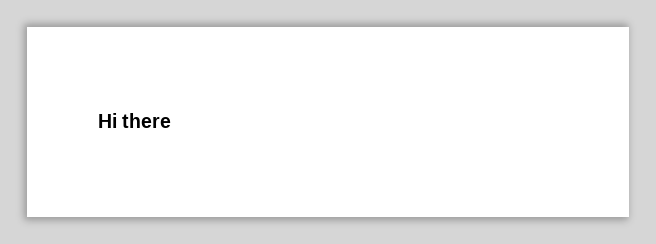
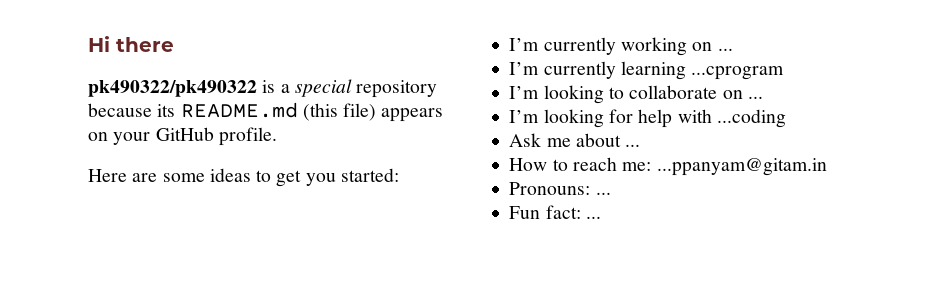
+ pk490322/pk490322 is a special repository because its README.md (this file) appears on your GitHub profile.
+ Here are some ideas to get you started:
+ I’m currently working on ...
+ I’m currently learning ...cprogram
+ I’m looking to collaborate on ...
+ I’m looking for help with ...coding
+ Ask me about ...
+ How to reach me: ...ppanyam@gitam.in
+ Pronouns: ...
+ Fun fact: ...

